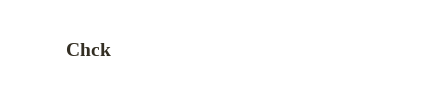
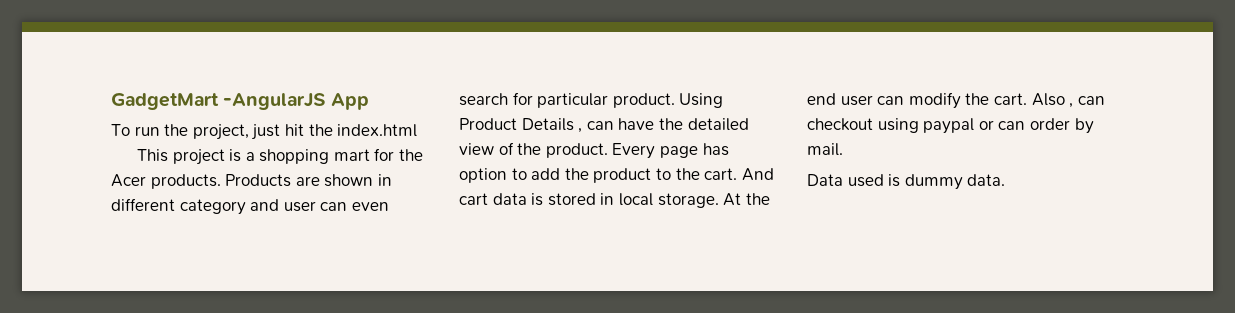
- Chck
+ GadgetMart -AngularJS App
+ To run the project, just hit the index.html
+ This project is a shopping mart for the Acer products. Products are shown in different category and user can even search for particular product. Using Product Details , can have the detailed view of the product. Every page has option to add the product to the cart. And cart data is stored in local storage. At the end user can modify the cart. Also , can checkout using paypal or can order by mail.
+ Data used is dummy data.

